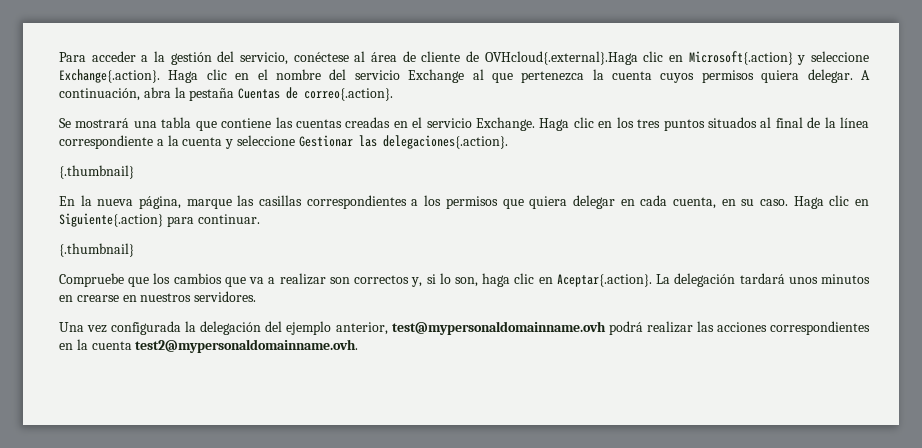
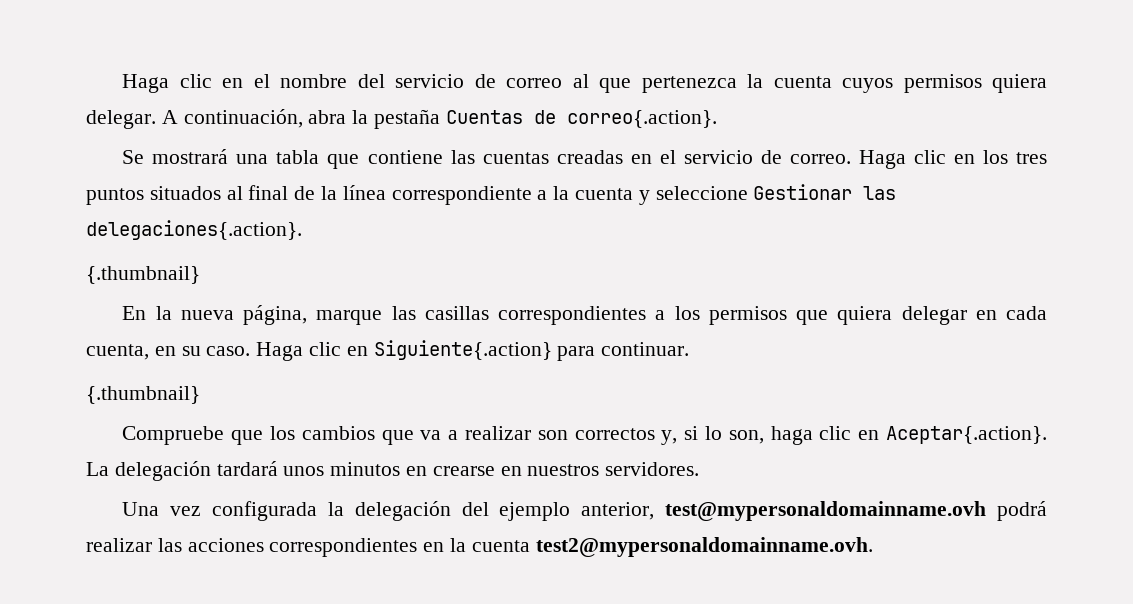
- Para acceder a la gestión del servicio, conéctese al área de cliente de OVHcloud{.external}.Haga clic en Microsoft{.action} y seleccione Exchange{.action}. Haga clic en el nombre del servicio Exchange al que pertenezca la cuenta cuyos permisos quiera delegar.
+ Haga clic en el nombre del servicio de correo al que pertenezca la cuenta cuyos permisos quiera delegar.
- Se mostrará una tabla que contiene las cuentas creadas en el servicio Exchange.
+ Se mostrará una tabla que contiene las cuentas creadas en el servicio de correo.

